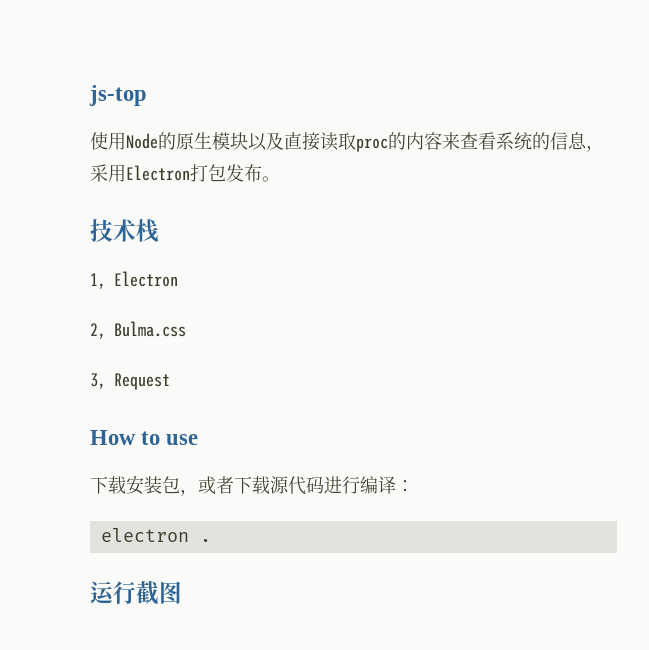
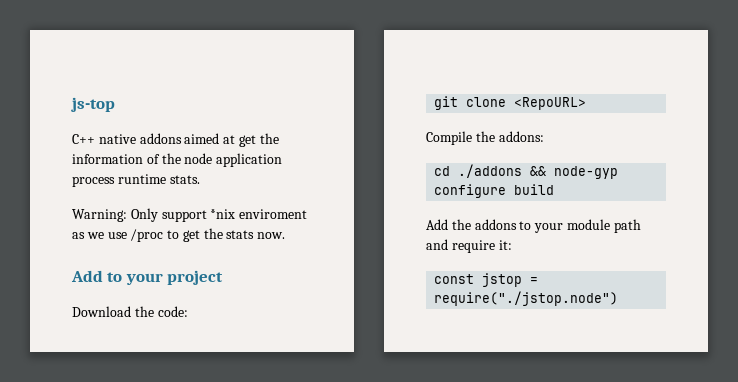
- 使用Node的原生模块以及直接读取proc的内容来查看系统的信息，采用Electron打包发布。
- 技术栈
- 1, Electron
- 2, Bulma.css
- 3, Request
- How to use
- 下载安装包，或者下载源代码进行编译：
- electron .
- 运行截图
+ C++ native addons aimed at get the information of the node application process runtime stats.
+ Warning: Only support *nix enviroment as we use /proc to get the stats now.
+ Add to your project
+ Download the code:
+ git clone <RepoURL>
+ Compile the addons:
+ cd ./addons && node-gyp configure build
+ Add the addons to your module path and require it:
+ const jstop = require("./jstop.node")

